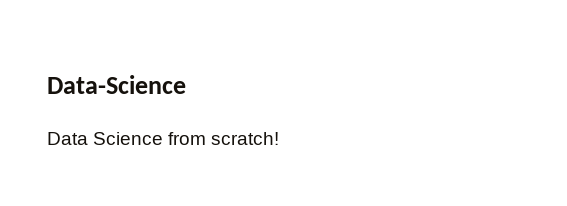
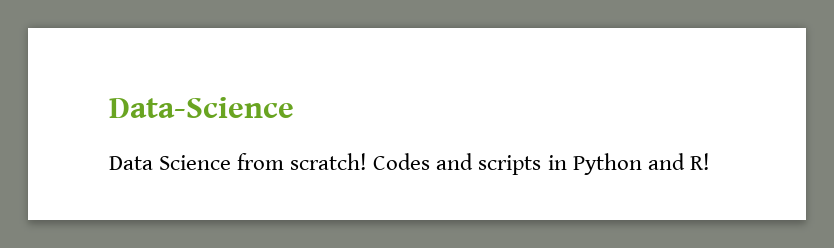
+ Codes and scripts in Python and R!

